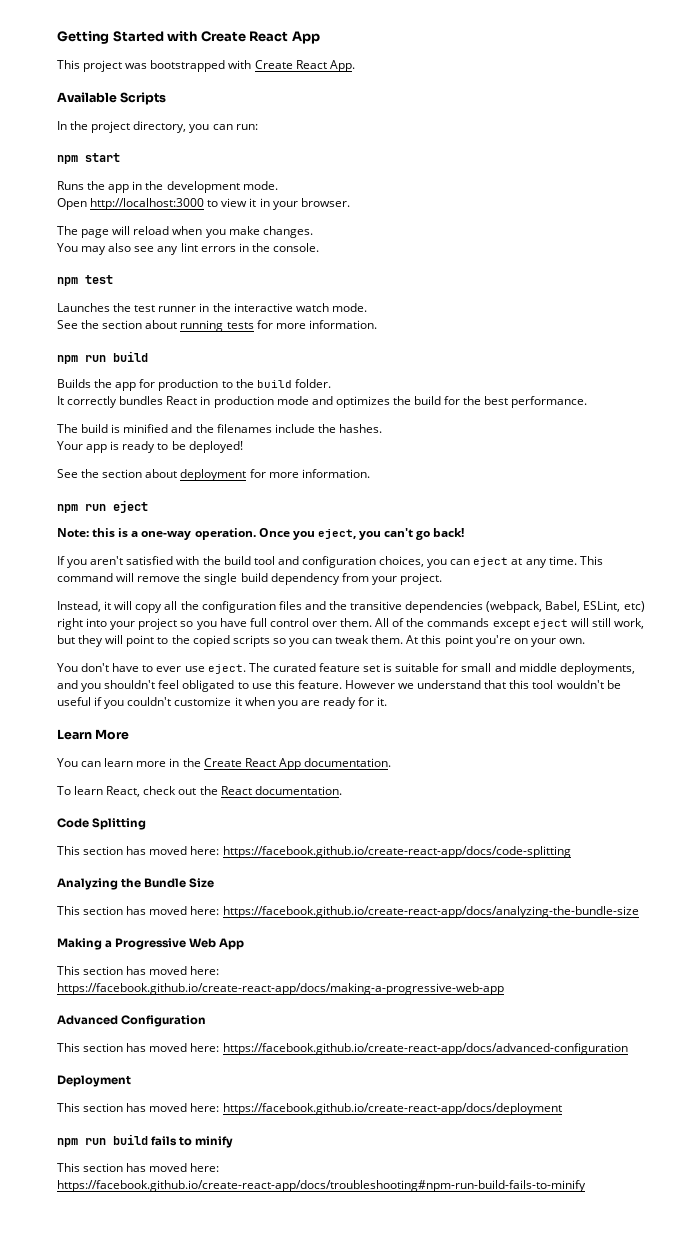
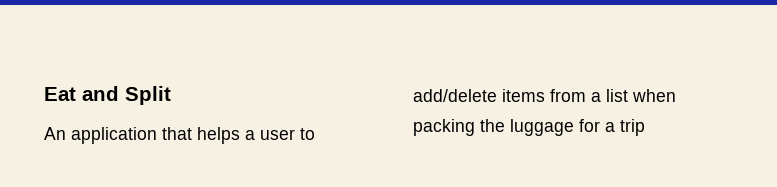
- Getting Started with Create React App
- This project was bootstrapped with Create React App.
- Available Scripts
- In the project directory, you can run:
- npm start
- Runs the app in the development mode.
- Open http://localhost:3000 to view it in your browser.
- The page will reload when you make changes.
- You may also see any lint errors in the console.
- npm test
- Launches the test runner in the interactive watch mode.
- See the section about running tests for more information.
- npm run build
- Builds the app for production to the build folder.
- It correctly bundles React in production mode and optimizes the build for the best performance.
- The build is minified and the filenames include the hashes.
- Your app is ready to be deployed!
- See the section about deployment for more information.
- npm run eject
- Note: this is a one-way operation. Once you eject, you can't go back!
- If you aren't satisfied with the build tool and configuration choices, you can eject at any time. This command will remove the single build dependency from your project.
- Instead, it will copy all the configuration files and the transitive dependencies (webpack, Babel, ESLint, etc) right into your project so you have full control over them. All of the commands except eject will still work, but they will point to the copied scripts so you can tweak them. At this point you're on your own.
- You don't have to ever use eject. The curated feature set is suitable for small and middle deployments, and you shouldn't feel obligated to use this feature. However we understand that this tool wouldn't be useful if you couldn't customize it when you are ready for it.
- Learn More
- You can learn more in the Create React App documentation.
- To learn React, check out the React documentation.
- Code Splitting
- This section has moved here: https://facebook.github.io/create-react-app/docs/code-splitting
- Analyzing the Bundle Size
- This section has moved here: https://facebook.github.io/create-react-app/docs/analyzing-the-bundle-size
- Making a Progressive Web App
- This section has moved here: https://facebook.github.io/create-react-app/docs/making-a-progressive-web-app
- Advanced Configuration
- This section has moved here: https://facebook.github.io/create-react-app/docs/advanced-configuration
- Deployment
- This section has moved here: https://facebook.github.io/create-react-app/docs/deployment
- npm run build fails to minify
- This section has moved here: https://facebook.github.io/create-react-app/docs/troubleshooting#npm-run-build-fails-to-minify
+ Eat and Split
+ An application that helps a user to add/delete items from a list when packing the luggage for a trip

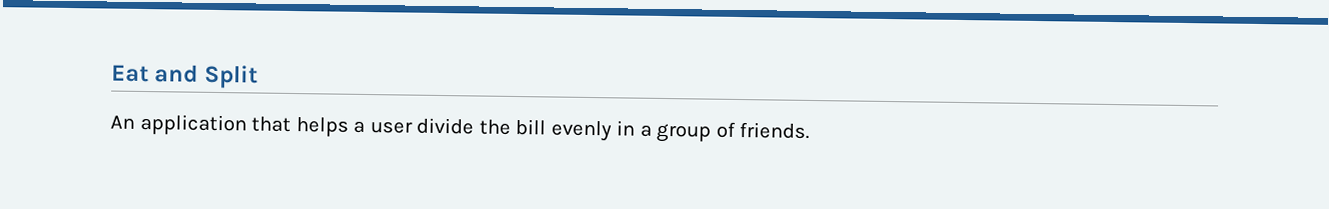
- An application that helps a user to add/delete items from a list when packing the luggage for a trip
+ An application that helps a user divide the bill evenly in a group of friends.

